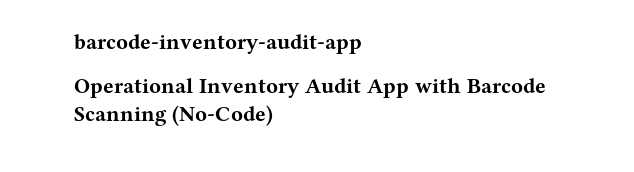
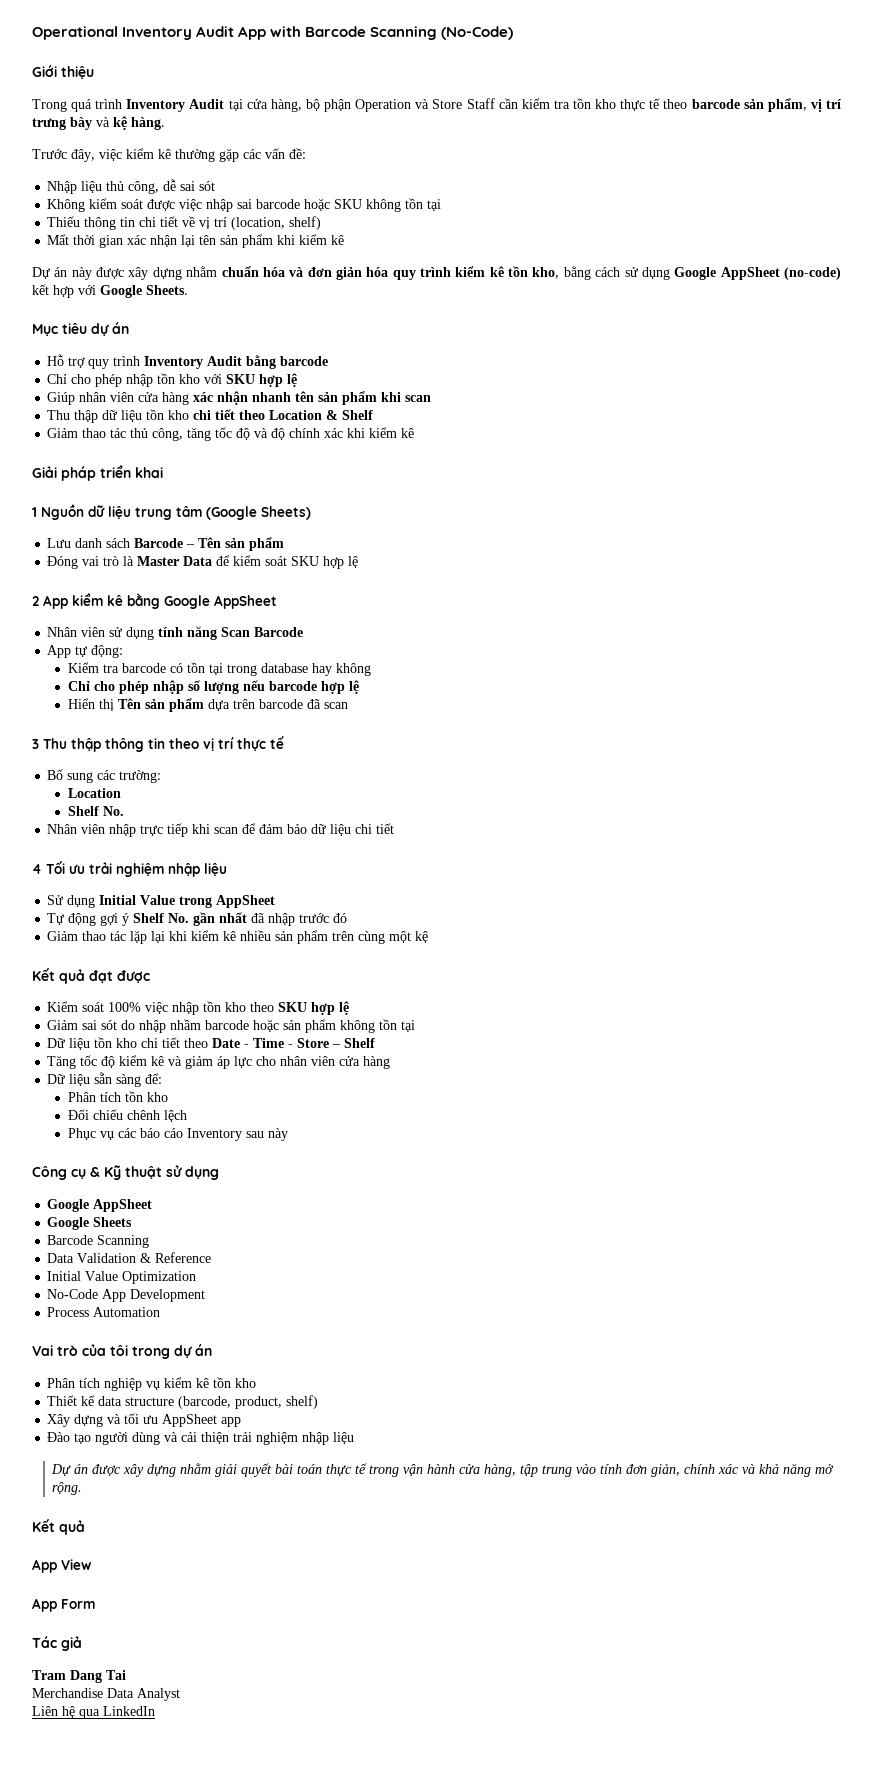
- barcode-inventory-audit-app
+ Giới thiệu
+ Trong quá trình Inventory Audit tại cửa hàng, bộ phận Operation và Store Staff cần kiểm tra tồn kho thực tế theo barcode sản phẩm, vị trí trưng bày và kệ hàng.
+ Trước đây, việc kiểm kê thường gặp các vấn đề:
+ Nhập liệu thủ công, dễ sai sót
+ Không kiểm soát được việc nhập sai barcode hoặc SKU không tồn tại
+ Thiếu thông tin chi tiết về vị trí (location, shelf)
+ Mất thời gian xác nhận lại tên sản phẩm khi kiểm kê
+ Dự án này được xây dựng nhằm chuẩn hóa và đơn giản hóa quy trình kiểm kê tồn kho, bằng cách sử dụng Google AppSheet (no-code) kết hợp với Google Sheets.
+ Mục tiêu dự án
+ Hỗ trợ quy trình Inventory Audit bằng barcode
+ Chỉ cho phép nhập tồn kho với SKU hợp lệ
+ Giúp nhân viên cửa hàng xác nhận nhanh tên sản phẩm khi scan
+ Thu thập dữ liệu tồn kho chi tiết theo Location & Shelf
+ Giảm thao tác thủ công, tăng tốc độ và độ chính xác khi kiểm kê
+ Giải pháp triển khai
+ 1 Nguồn dữ liệu trung tâm (Google Sheets)
+ Lưu danh sách Barcode – Tên sản phẩm
+ Đóng vai trò là Master Data để kiểm soát SKU hợp lệ
+ 2 App kiểm kê bằng Google AppSheet
+ Nhân viên sử dụng tính năng Scan Barcode
+ App tự động:
+ Kiểm tra barcode có tồn tại trong database hay không
+ Chỉ cho phép nhập số lượng nếu barcode hợp lệ
+ Hiển thị Tên sản phẩm dựa trên barcode đã scan
+ 3 Thu thập thông tin theo vị trí thực tế
+ Bổ sung các trường:
+ Location
+ Shelf No.
+ Nhân viên nhập trực tiếp khi scan để đảm bảo dữ liệu chi tiết
+ 4 Tối ưu trải nghiệm nhập liệu
+ Sử dụng Initial Value trong AppSheet
+ Tự động gợi ý Shelf No. gần nhất đã nhập trước đó
+ Giảm thao tác lặp lại khi kiểm kê nhiều sản phẩm trên cùng một kệ
+ Kết quả đạt được
+ Kiểm soát 100% việc nhập tồn kho theo SKU hợp lệ
+ Giảm sai sót do nhập nhầm barcode hoặc sản phẩm không tồn tại
+ Dữ liệu tồn kho chi tiết theo Date - Time - Store – Shelf
+ Tăng tốc độ kiểm kê và giảm áp lực cho nhân viên cửa hàng
+ Dữ liệu sẵn sàng để:
+ Phân tích tồn kho
+ Đối chiếu chênh lệch
+ Phục vụ các báo cáo Inventory sau này
+ Công cụ & Kỹ thuật sử dụng
+ Google AppSheet
+ Google Sheets
+ Barcode Scanning
+ Data Validation & Reference
+ Initial Value Optimization
+ No-Code App Development
+ Process Automation
+ Vai trò của tôi trong dự án
+ Phân tích nghiệp vụ kiểm kê tồn kho
+ Thiết kế data structure (barcode, product, shelf)
+ Xây dựng và tối ưu AppSheet app
+ Đào tạo người dùng và cải thiện trải nghiệm nhập liệu
+ Dự án được xây dựng nhằm giải quyết bài toán thực tế trong vận hành cửa hàng, tập trung vào tính đơn giản, chính xác và khả năng mở rộng.
+ Kết quả
+ App View
+ App Form
+ Tác giả
+ Tram Dang Tai
+ Merchandise Data Analyst
+ Liên hệ qua LinkedIn

